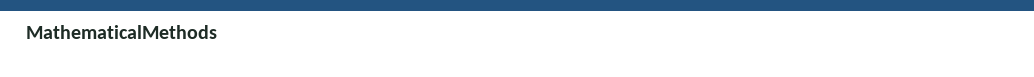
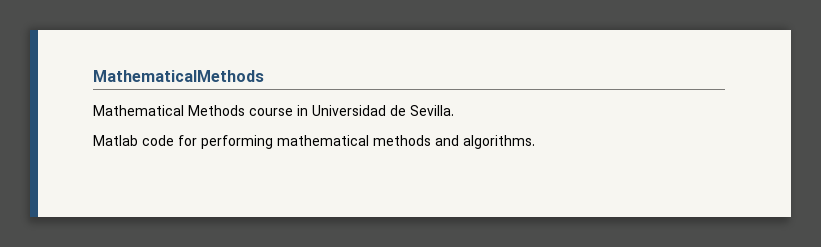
+ Mathematical Methods course in Universidad de Sevilla.
+ Matlab code for performing mathematical methods and algorithms.

